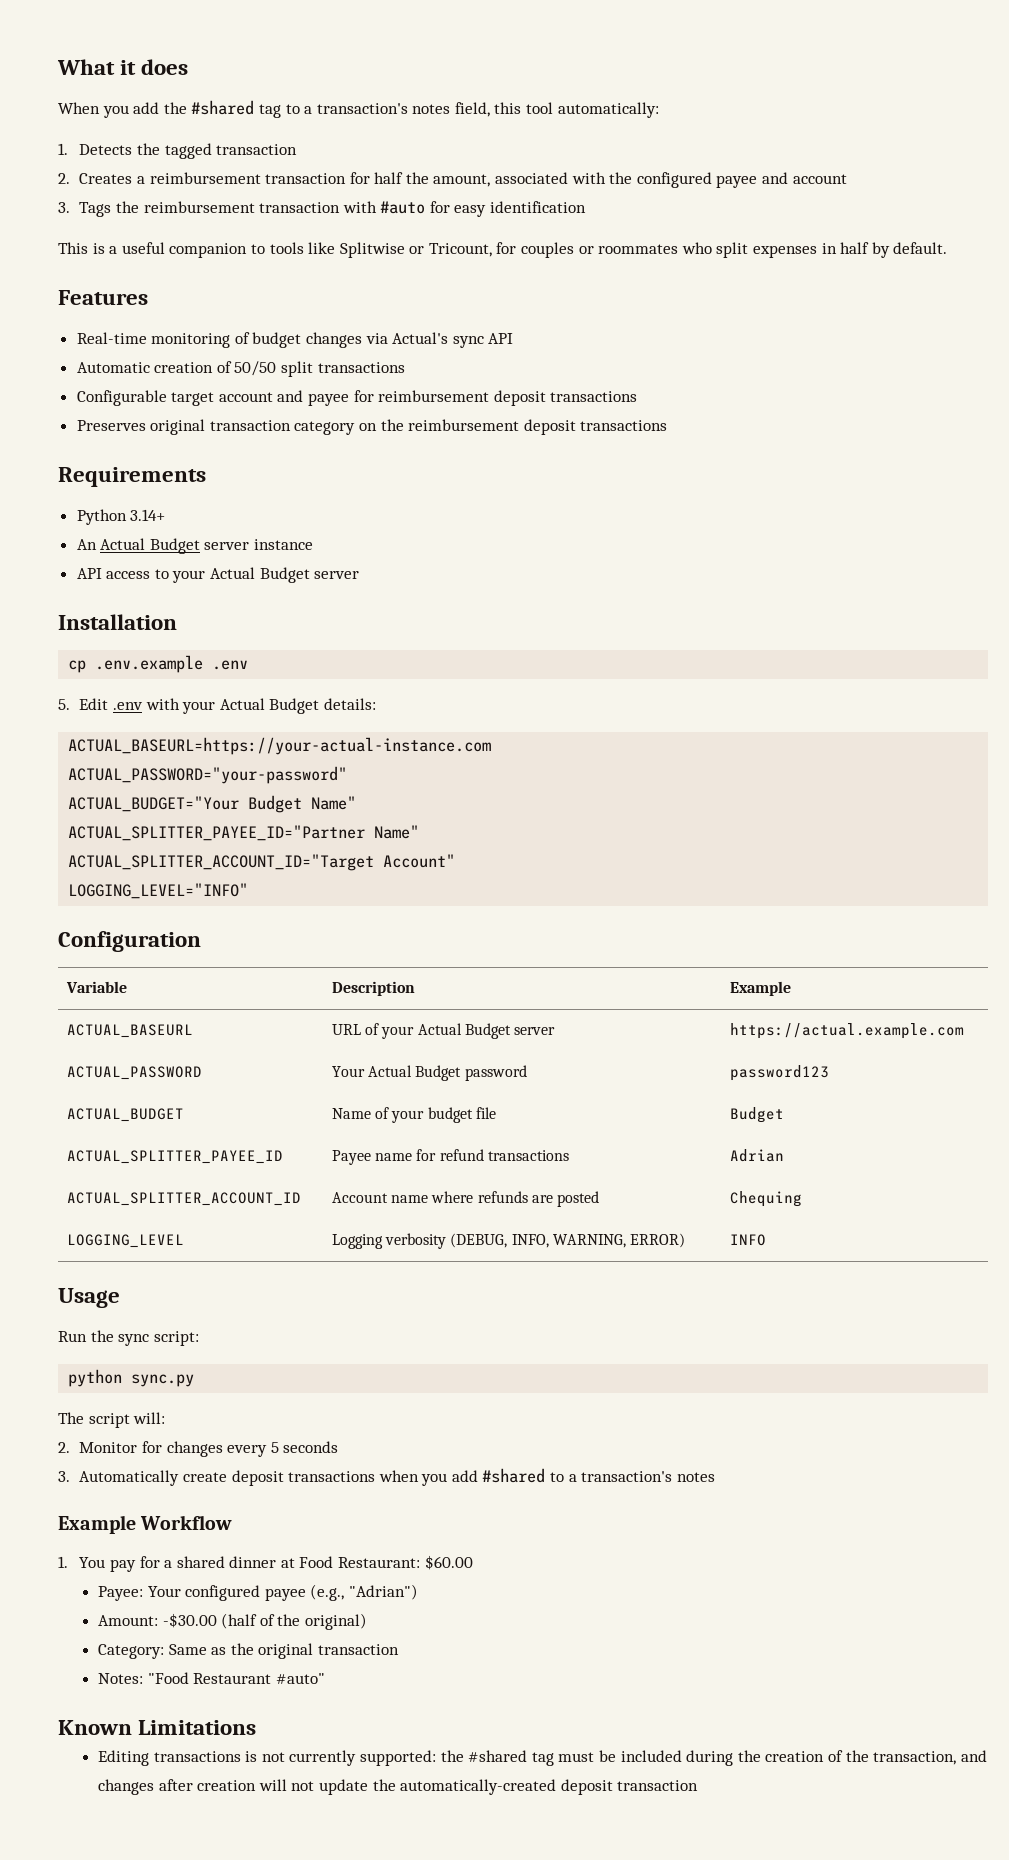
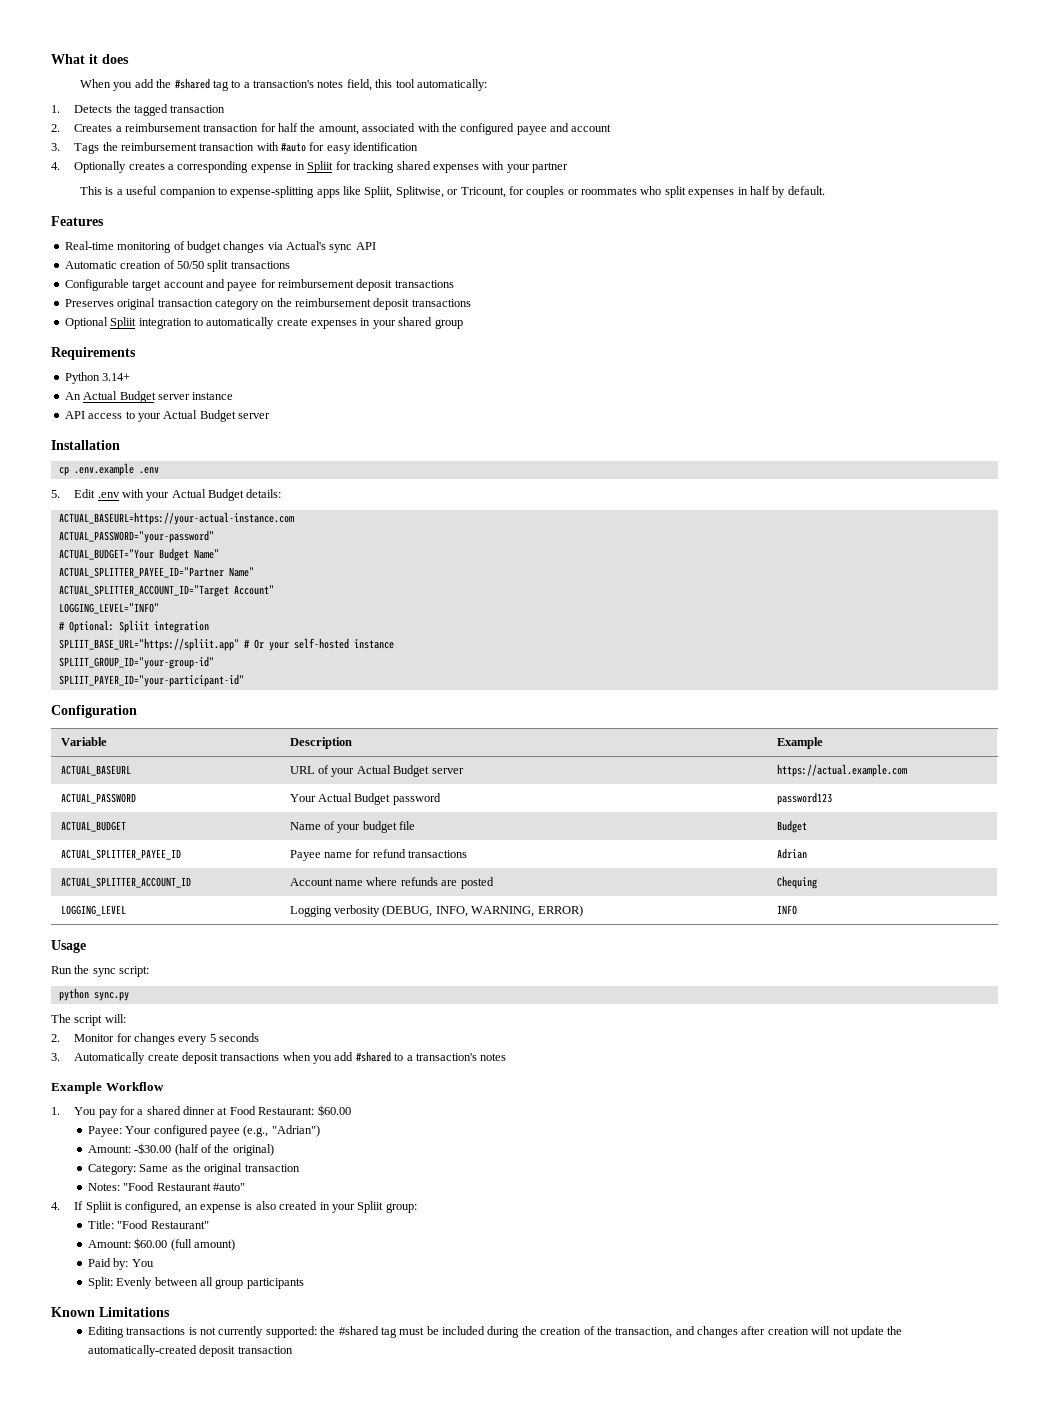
+ 4. Optionally creates a corresponding expense in Spliit for tracking shared expenses with your partner
- This is a useful companion to tools like Splitwise or Tricount, for couples or roommates who split expenses in half by default.
+ This is a useful companion to expense-splitting apps like Spliit, Splitwise, or Tricount, for couples or roommates who split expenses in half by default.
+ Optional Spliit integration to automatically create expenses in your shared group
+ # Optional: Spliit integration
+ SPLIIT_BASE_URL="https://spliit.app" # Or your self-hosted instance
+ SPLIIT_GROUP_ID="your-group-id"
+ SPLIIT_PAYER_ID="your-participant-id"
+ 4. If Spliit is configured, an expense is also created in your Spliit group:
+ Title: "Food Restaurant"
+ Amount: $60.00 (full amount)
+ Paid by: You
+ Split: Evenly between all group participants

